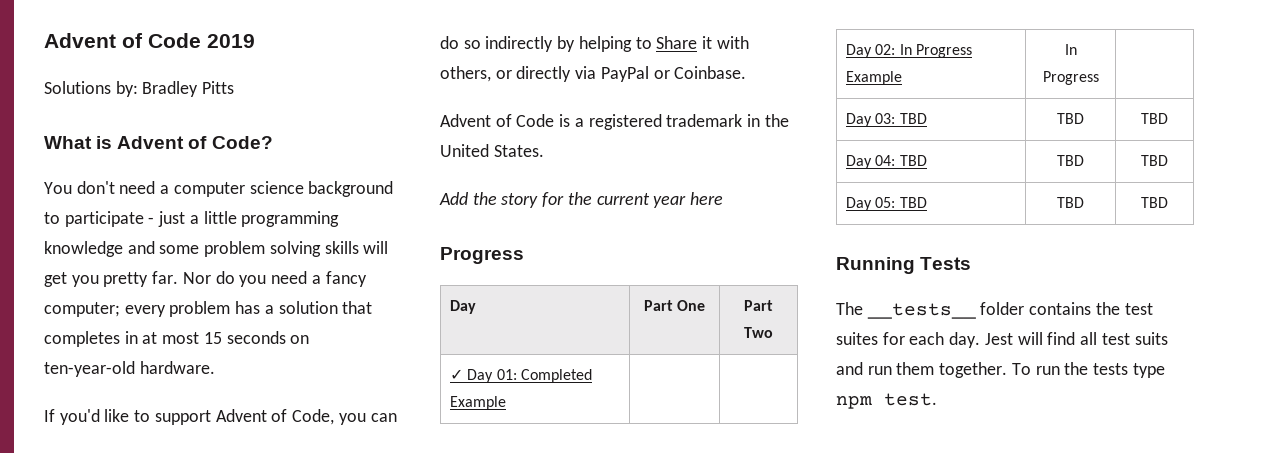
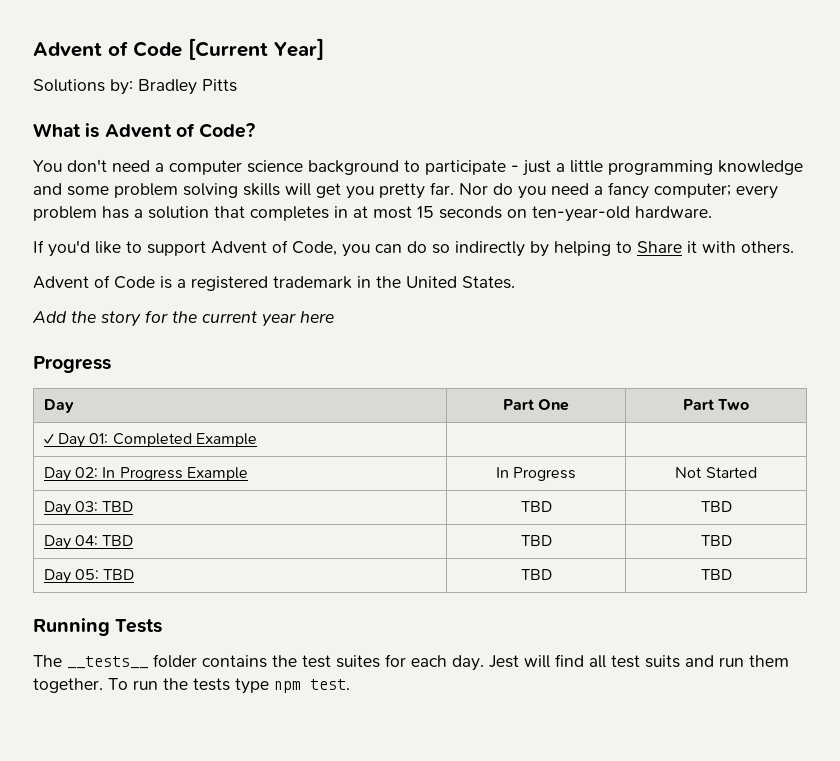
- Advent of Code 2019
+ Advent of Code [Current Year]
- If you'd like to support Advent of Code, you can do so indirectly by helping to Share it with others, or directly via PayPal or Coinbase.
+ If you'd like to support Advent of Code, you can do so indirectly by helping to Share it with others.
- Day 02: In Progress Example | In Progress |
+ Day 02: In Progress Example | In Progress | Not Started

